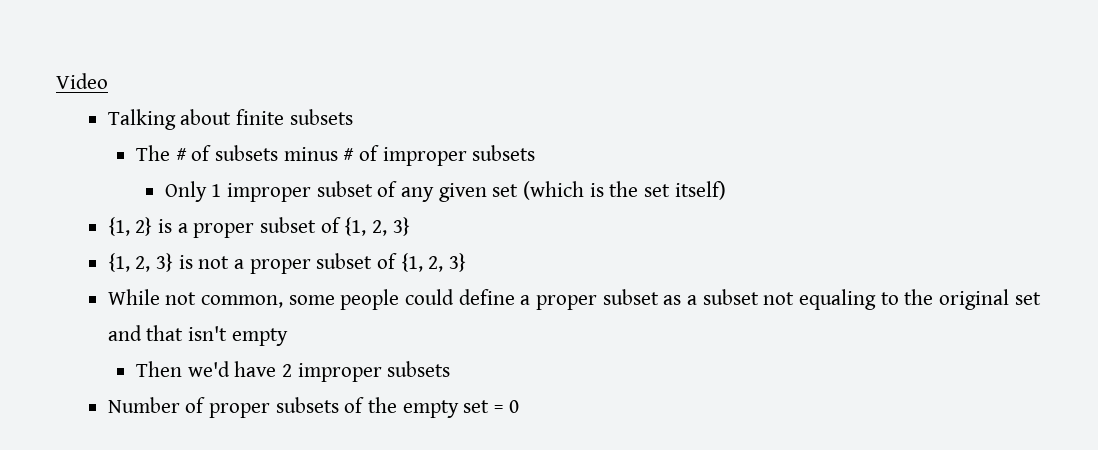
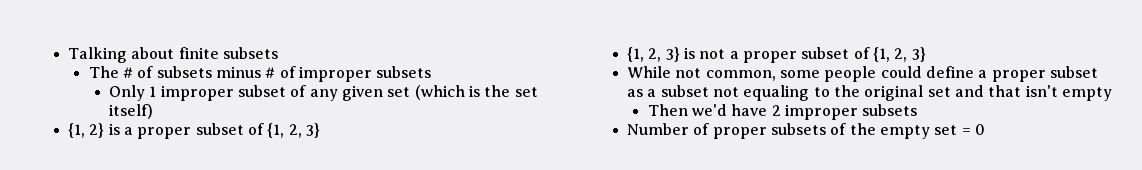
- Video

